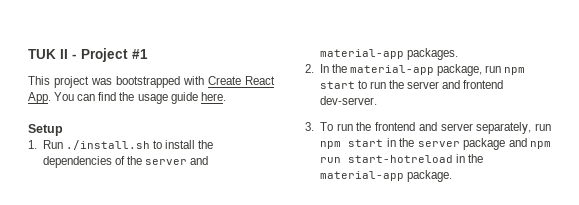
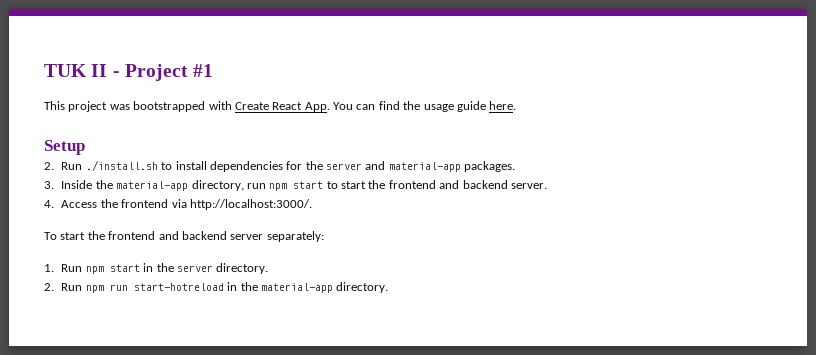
- 1. Run ./install.sh to install the dependencies of the server and material-app packages.
+ 2. Run ./install.sh to install dependencies for the server and material-app packages.
- 2. In the material-app package, run npm start to run the server and frontend dev-server.
- 3. To run the frontend and server separately, run npm start in the server package and npm run start-hotreload in the material-app package.
+ 3. Inside the material-app directory, run npm start to start the frontend and backend server.
+ 4. Access the frontend via http://localhost:3000/.
+ To start the frontend and backend server separately:
+ 1. Run npm start in the server directory.
+ 2. Run npm run start-hotreload in the material-app directory.

